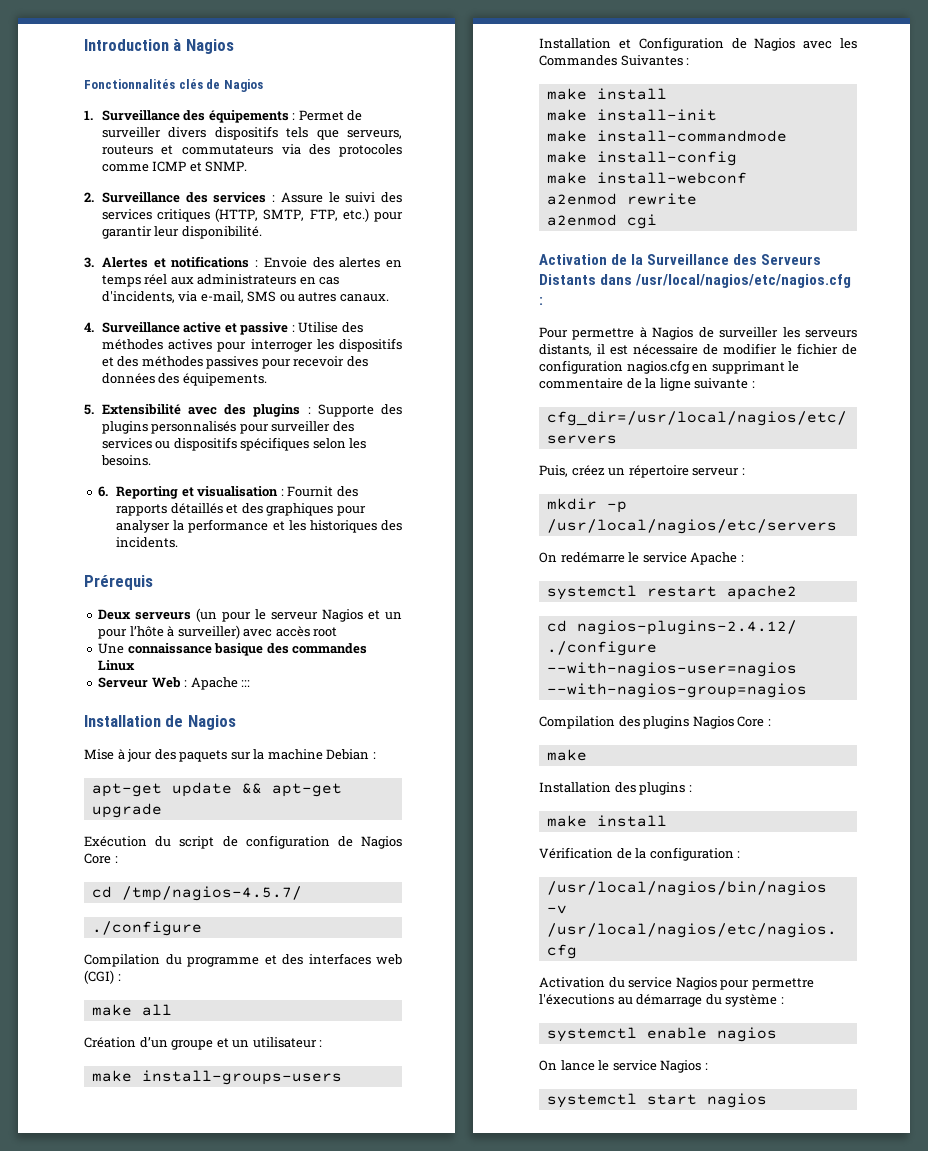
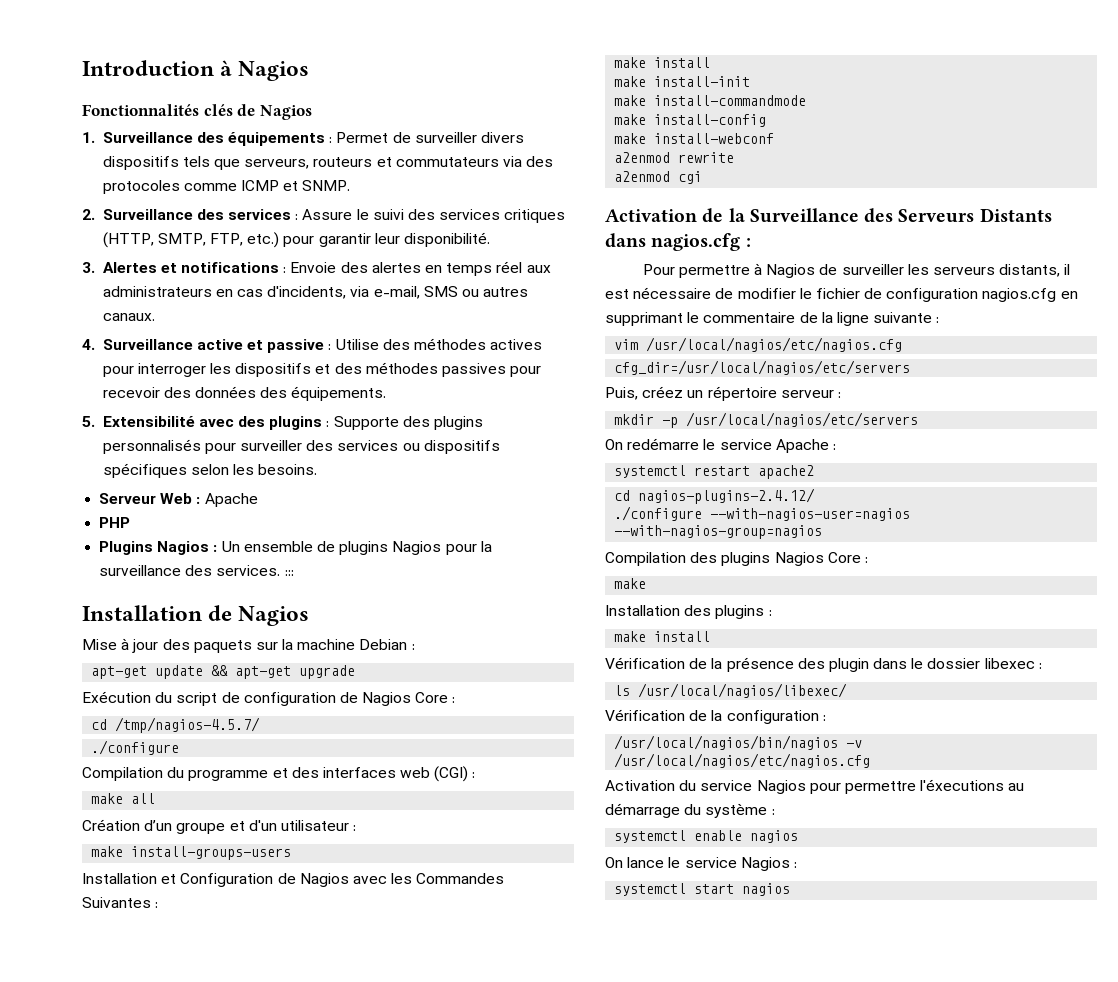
- 6. Reporting et visualisation : Fournit des rapports détaillés et des graphiques pour analyser la performance et les historiques des incidents.
- Prérequis
- Deux serveurs (un pour le serveur Nagios et un pour l’hôte à surveiller) avec accès root
- Une connaissance basique des commandes Linux
- Serveur Web : Apache :::
+ Serveur Web : Apache
+ PHP
+ Plugins Nagios : Un ensemble de plugins Nagios pour la surveillance des services. :::
- Création d’un groupe et un utilisateur :
+ Création d’un groupe et d'un utilisateur :
- Activation de la Surveillance des Serveurs Distants dans /usr/local/nagios/etc/nagios.cfg :
+ Activation de la Surveillance des Serveurs Distants dans nagios.cfg :
+ vim /usr/local/nagios/etc/nagios.cfg
+ Vérification de la présence des plugin dans le dossier libexec :
+ ls /usr/local/nagios/libexec/

